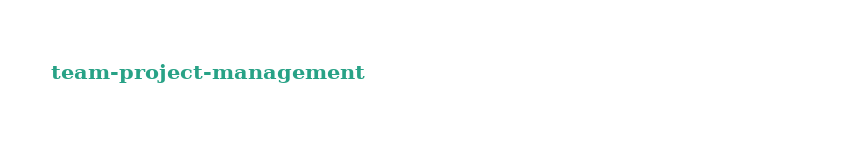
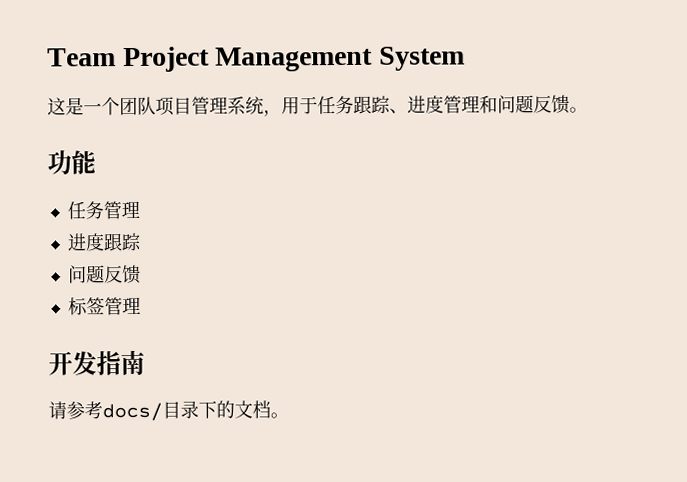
- team-project-management
+ Team Project Management System
+ 这是一个团队项目管理系统，用于任务跟踪、进度管理和问题反馈。
+ 功能
+ 任务管理
+ 进度跟踪
+ 问题反馈
+ 标签管理
+ 开发指南
+ 请参考docs/目录下的文档。

